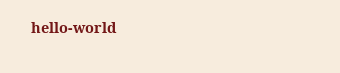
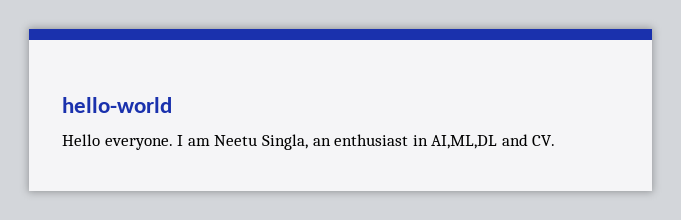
+ Hello everyone. I am Neetu Singla, an enthusiast in AI,ML,DL and CV.

